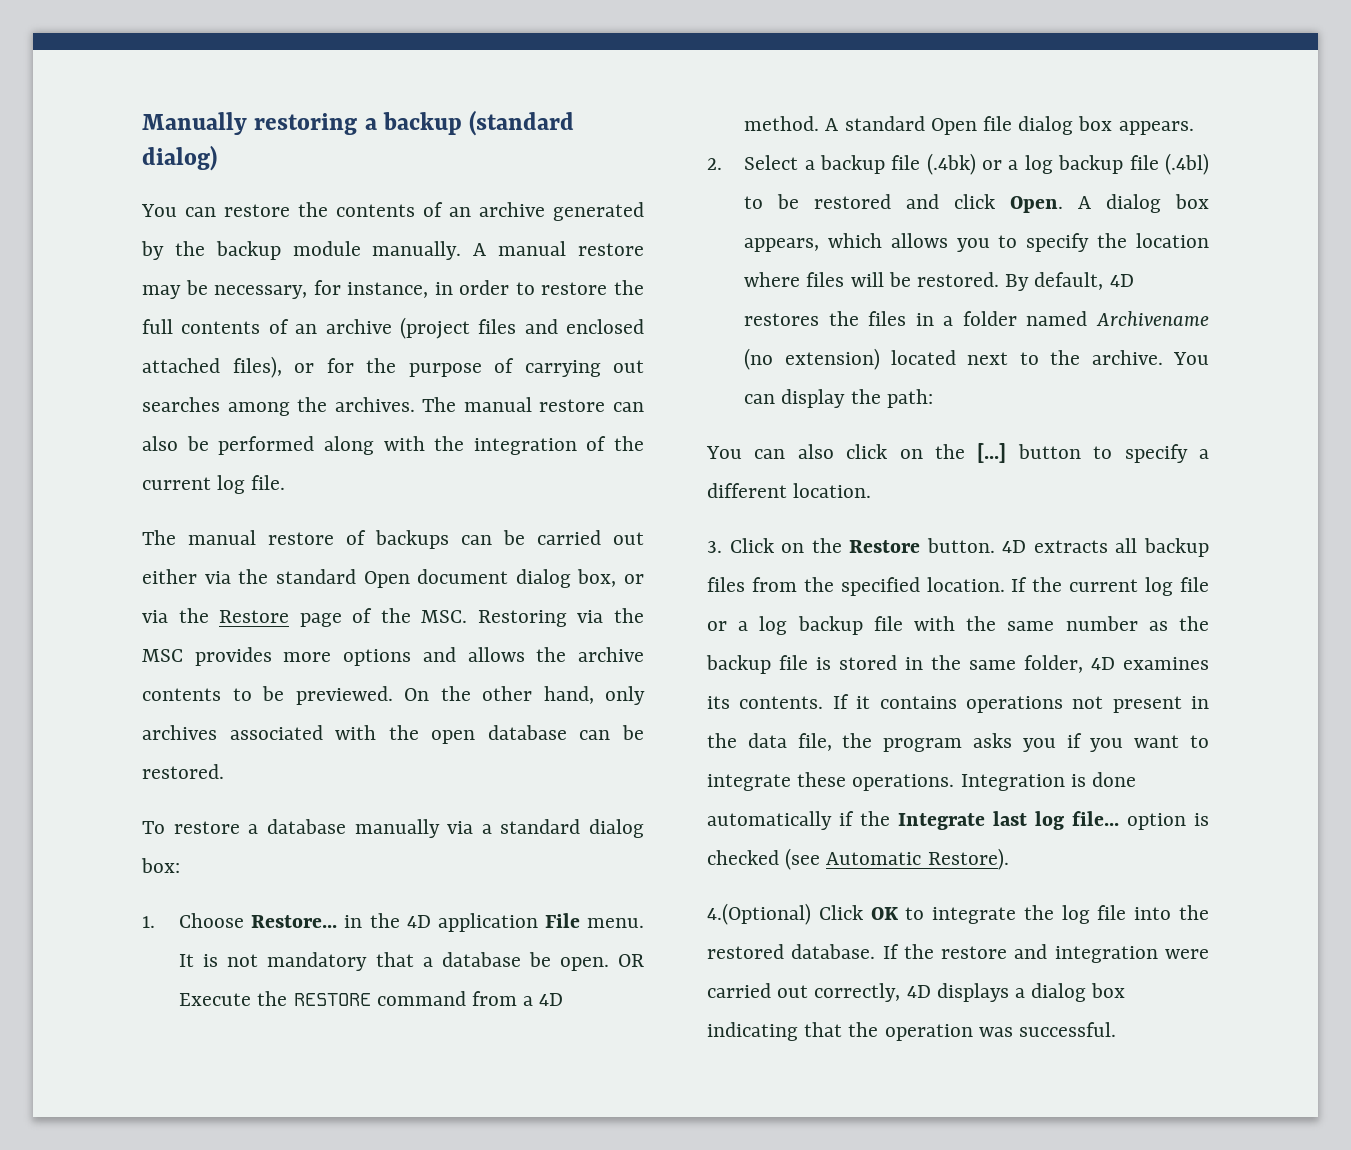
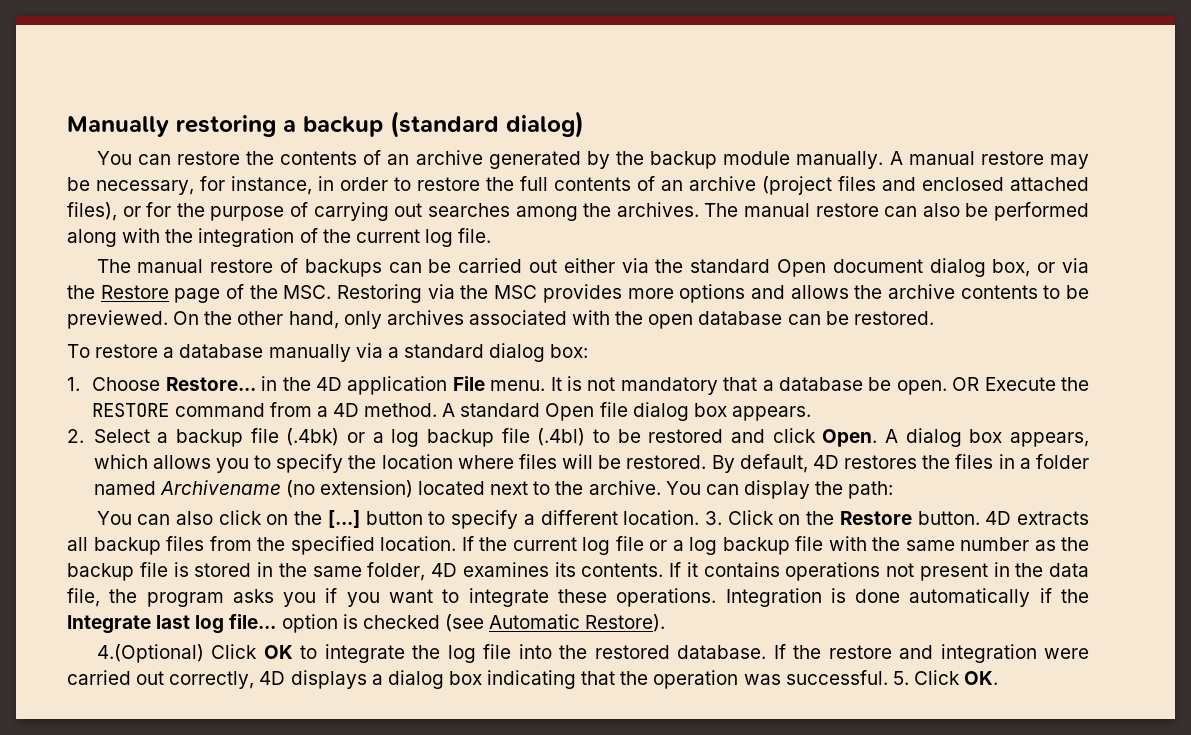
- You can also click on the [...] button to specify a different location.
- 3. Click on the Restore button.
+ You can also click on the [...] button to specify a different location. 3. Click on the Restore button.
+ 5. Click OK.

